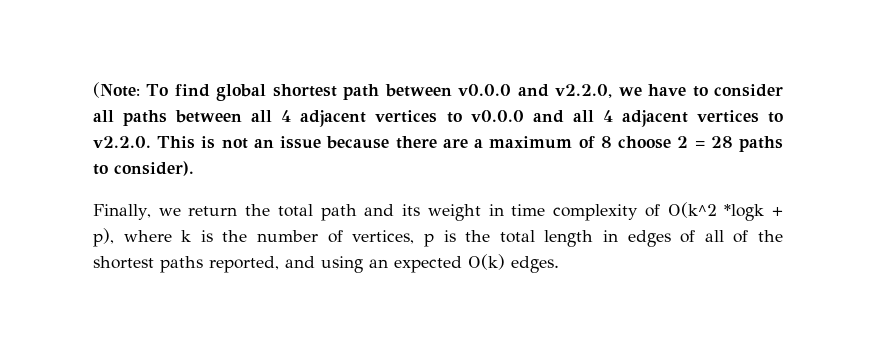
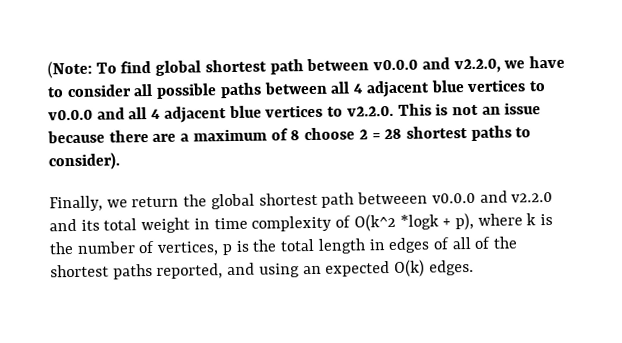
- (Note: To find global shortest path between v0.0.0 and v2.2.0, we have to consider all paths between all 4 adjacent vertices to v0.0.0 and all 4 adjacent vertices to v2.2.0. This is not an issue because there are a maximum of 8 choose 2 = 28 paths to consider).
+ (Note: To find global shortest path between v0.0.0 and v2.2.0, we have to consider all possible paths between all 4 adjacent blue vertices to v0.0.0 and all 4 adjacent blue vertices to v2.2.0. This is not an issue because there are a maximum of 8 choose 2 = 28 shortest paths to consider).
- Finally, we return the total path and its weight in time complexity of O(k^2 *logk + p), where k is the number of vertices, p is the total length in edges of all of the shortest paths reported, and using an expected O(k) edges.
+ Finally, we return the global shortest path betweeen v0.0.0 and v2.2.0 and its total weight in time complexity of O(k^2 *logk + p), where k is the number of vertices, p is the total length in edges of all of the shortest paths reported, and using an expected O(k) edges.

